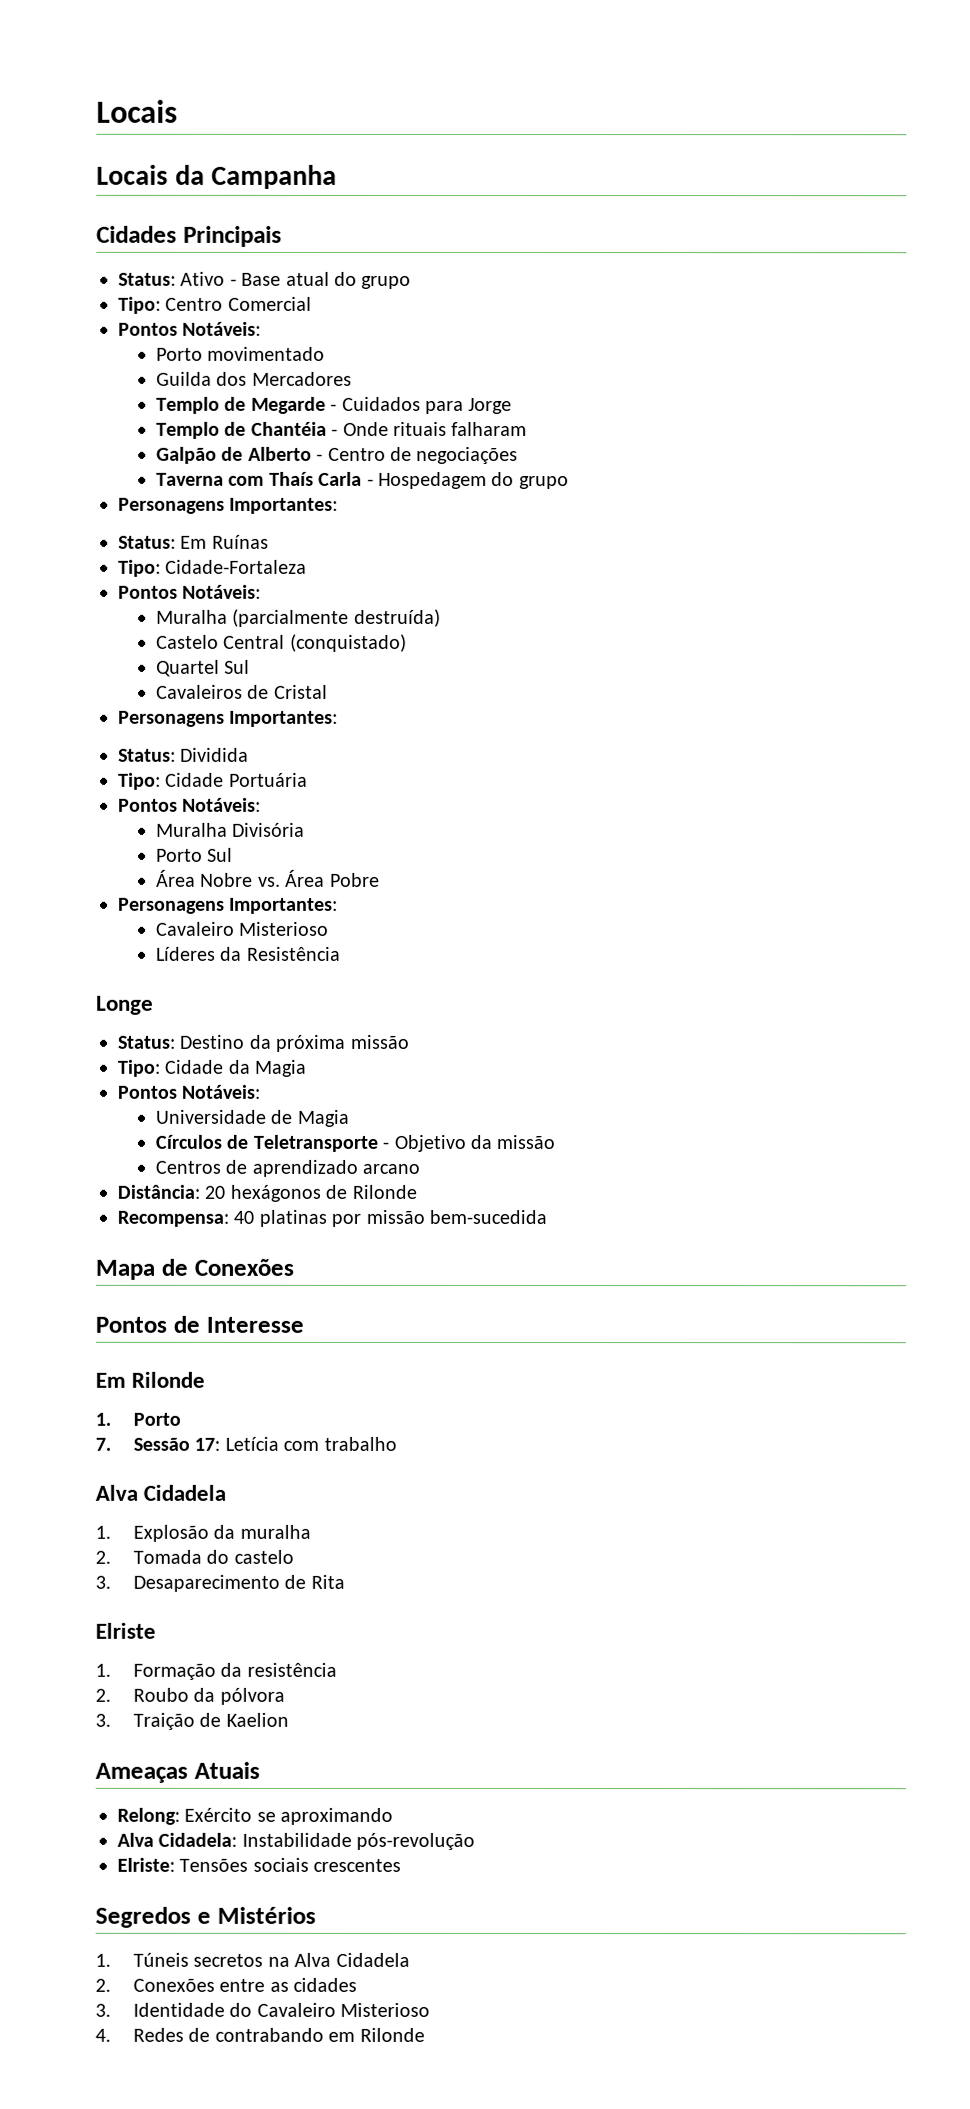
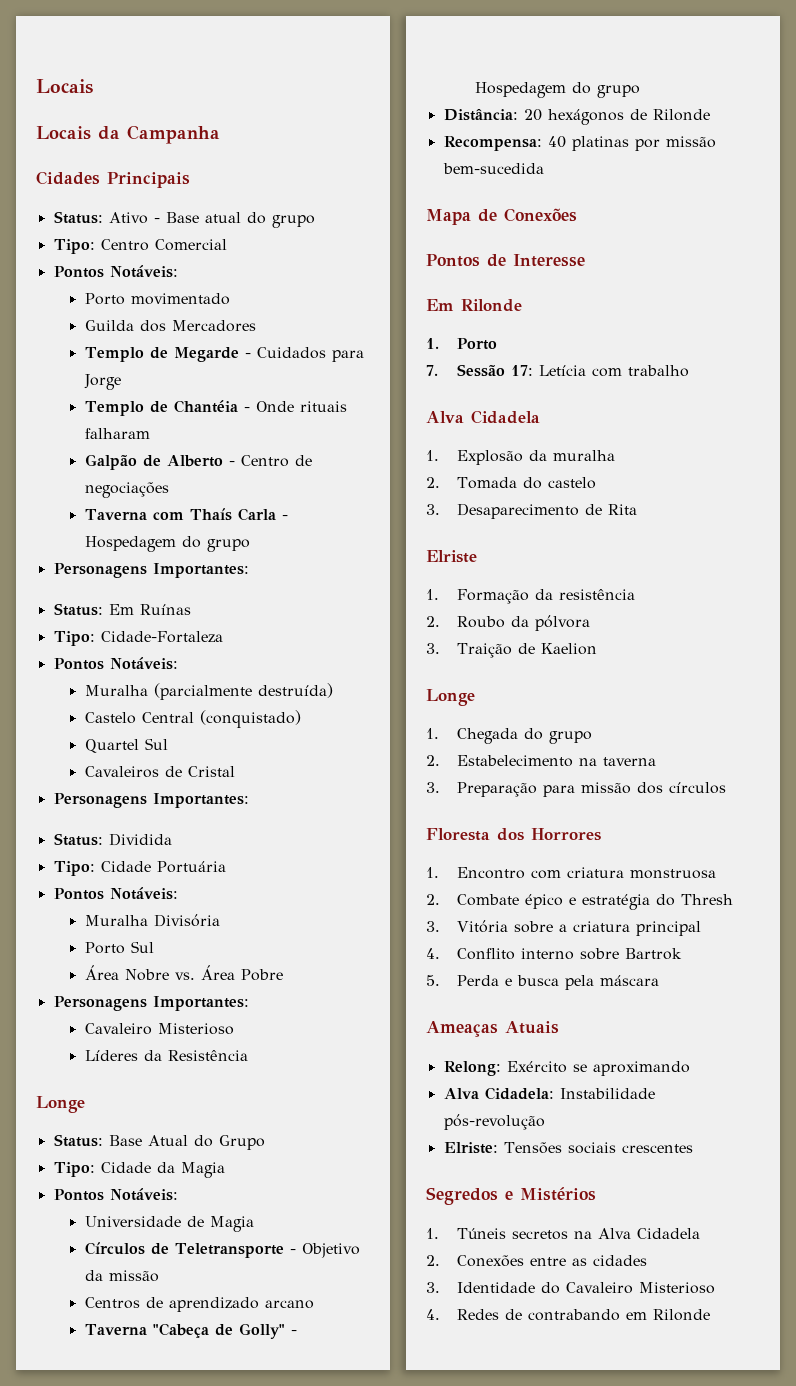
- Status: Destino da próxima missão
+ Status: Base Atual do Grupo
+ Taverna "Cabeça de Golly" - Hospedagem do grupo
  3. Traição de Kaelion
+ Longe
+ 1. Chegada do grupo
+ 2. Estabelecimento na taverna
+ 3. Preparação para missão dos círculos
+ Floresta dos Horrores
+ 1. Encontro com criatura monstruosa
+ 2. Combate épico e estratégia do Thresh
+ 3. Vitória sobre a criatura principal
+ 4. Conflito interno sobre Bartrok
+ 5. Perda e busca pela máscara

